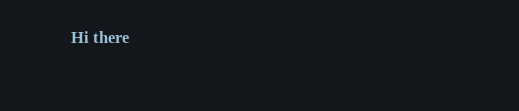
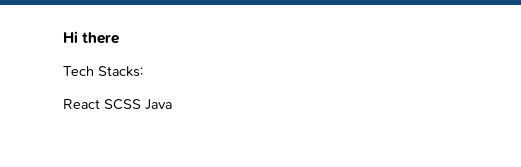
+ Tech Stacks:
+ React SCSS Java

